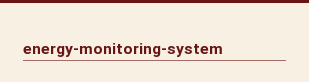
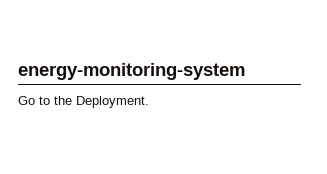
+ Go to the Deployment.

